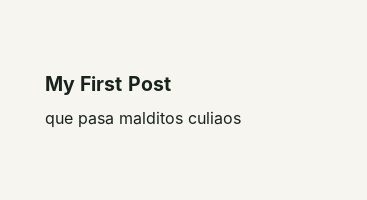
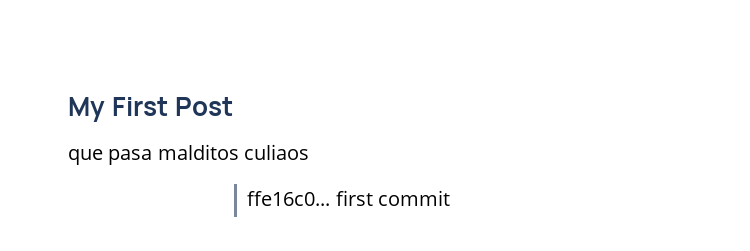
+ ffe16c0... first commit

